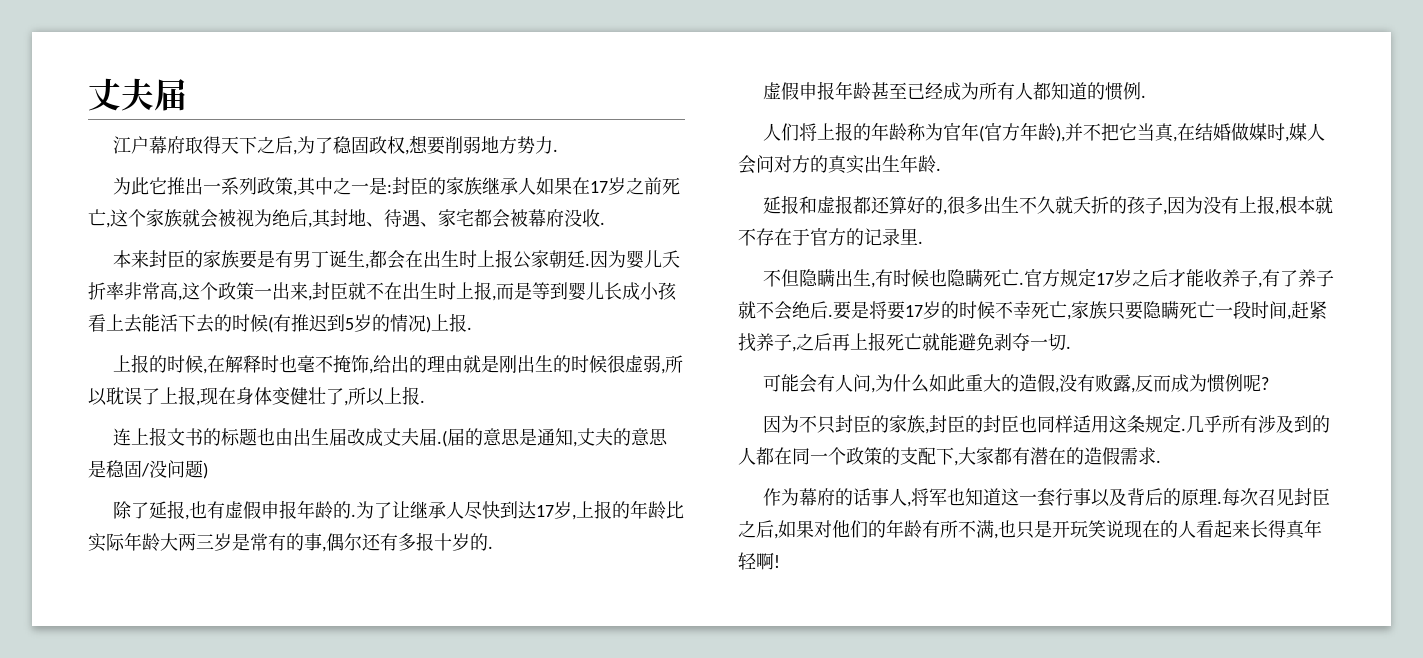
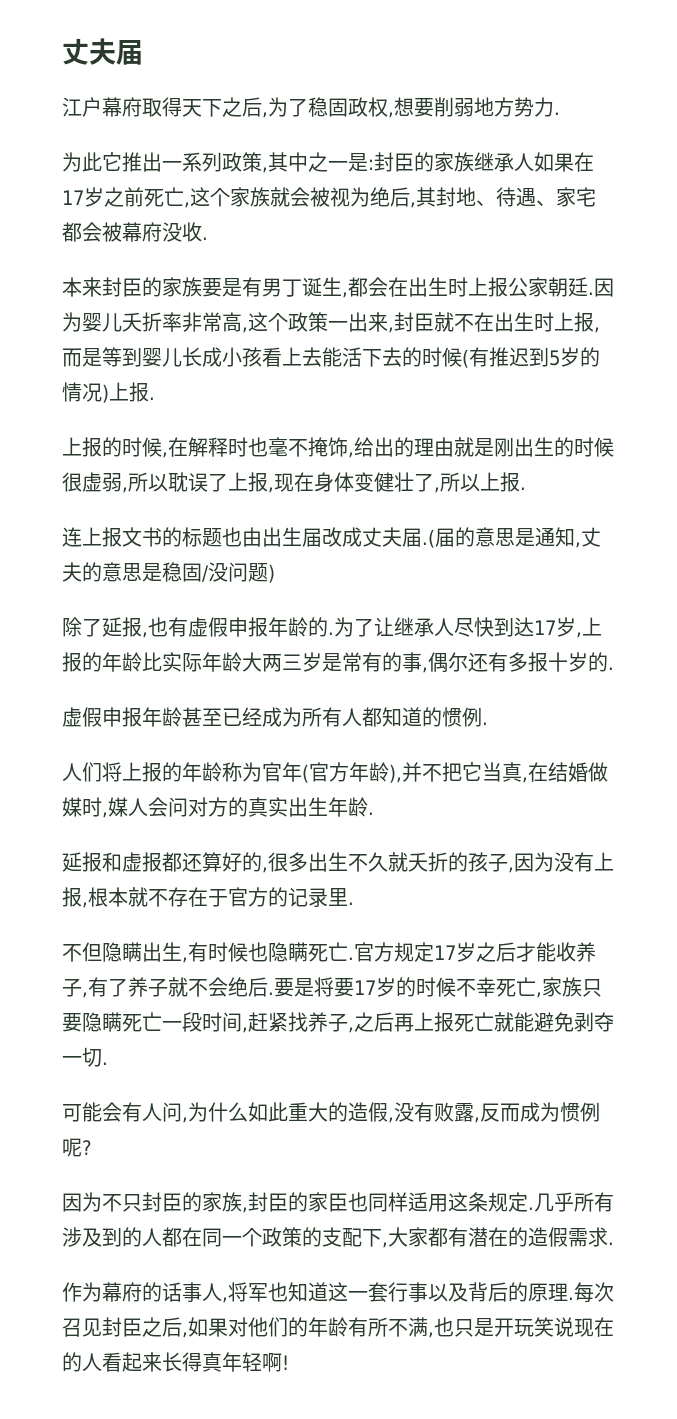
- 因为不只封臣的家族,封臣的封臣也同样适用这条规定.
+ 因为不只封臣的家族,封臣的家臣也同样适用这条规定.

